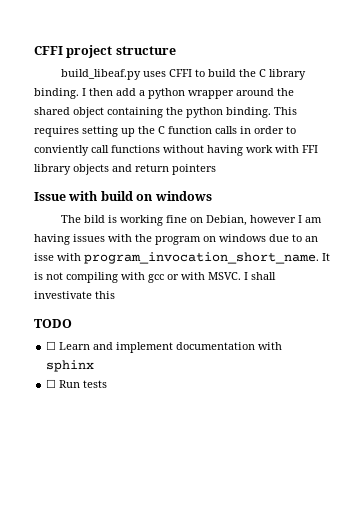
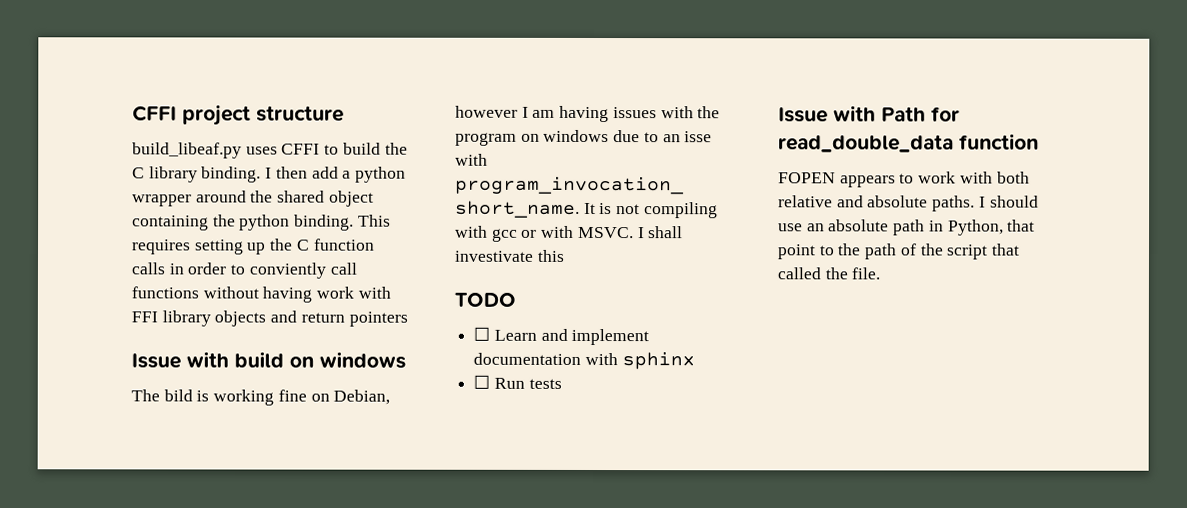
+ Issue with Path for read_double_data function
+ FOPEN appears to work with both relative and absolute paths. I should use an absolute path in Python, that point to the path of the script that called the file.

